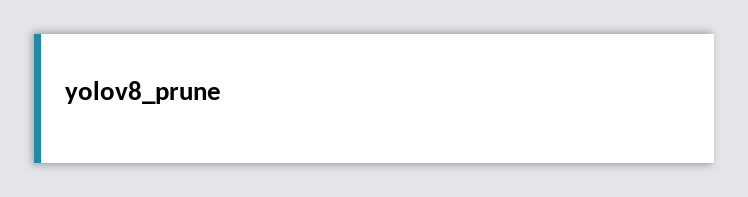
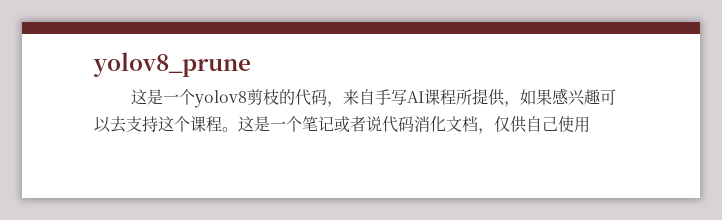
+ 这是一个yolov8剪枝的代码，来自手写AI课程所提供，如果感兴趣可以去支持这个课程。这是一个笔记或者说代码消化文档，仅供自己使用

